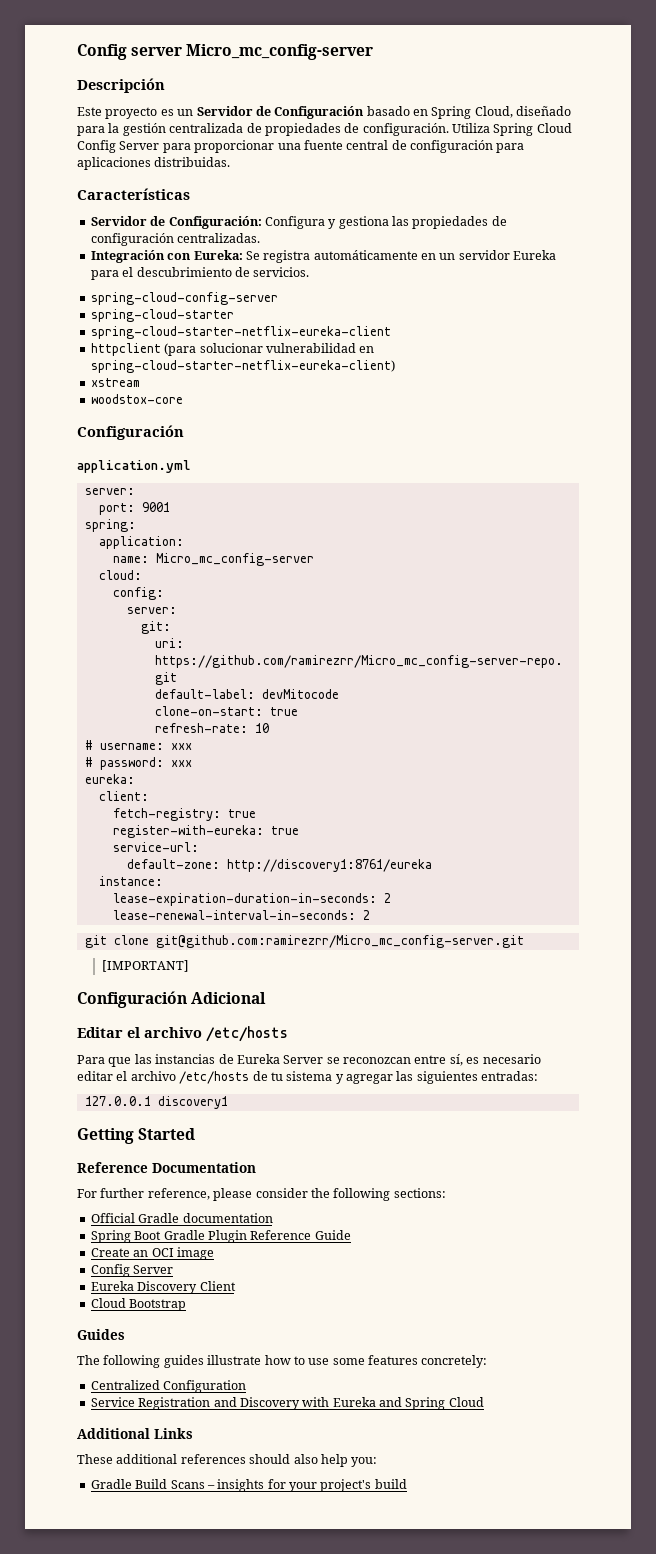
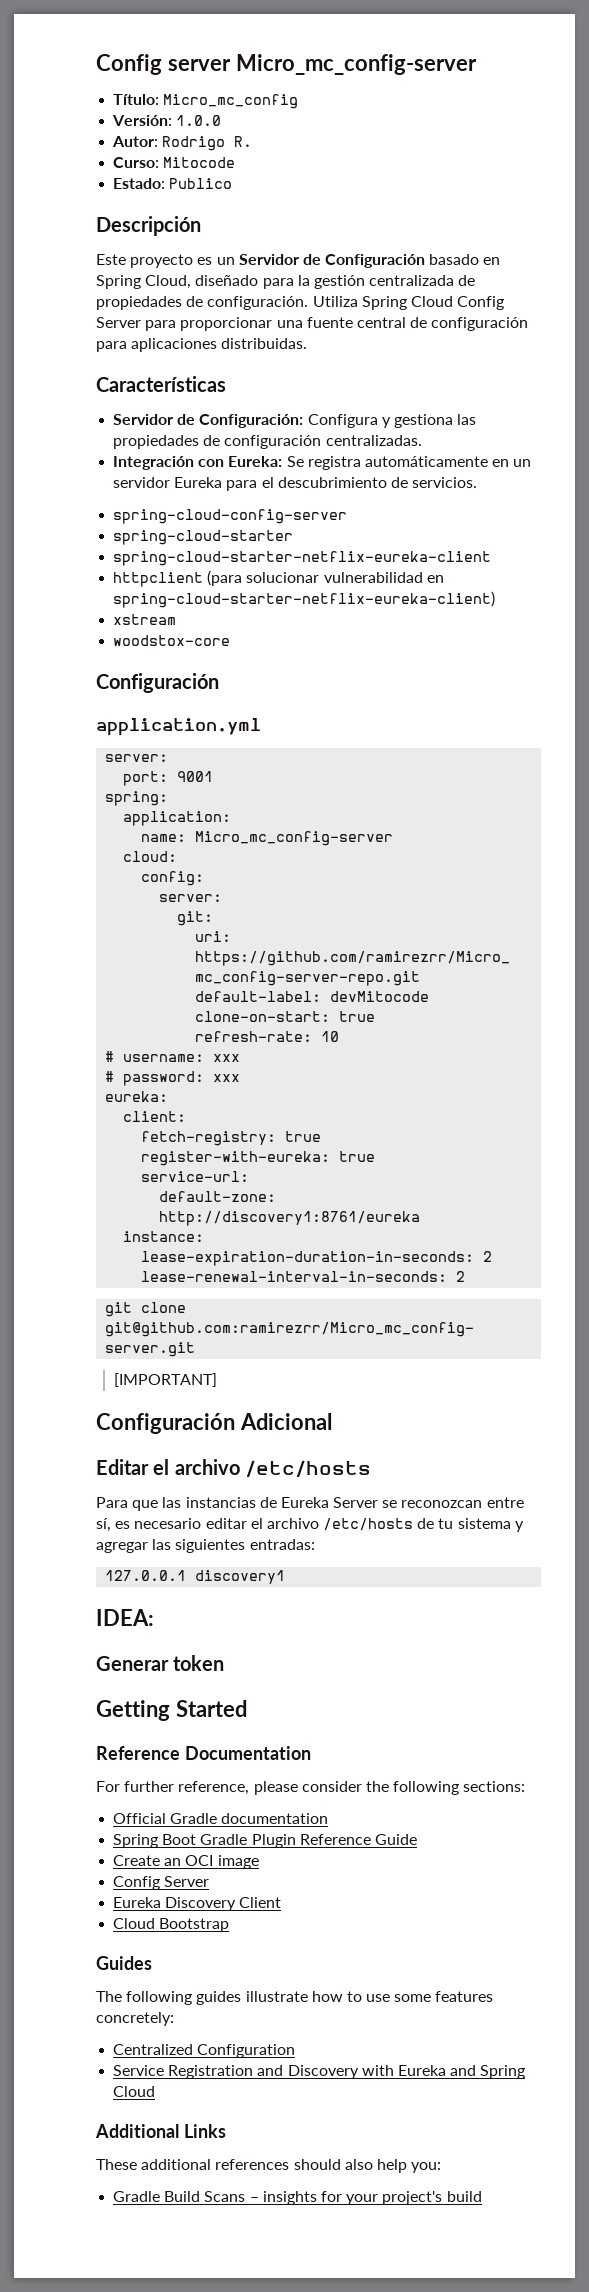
+ Título: Micro_mc_config
+ Versión: 1.0.0
+ Autor: Rodrigo R.
+ Curso: Mitocode
+ Estado: Publico
+ IDEA:
+ Generar token

